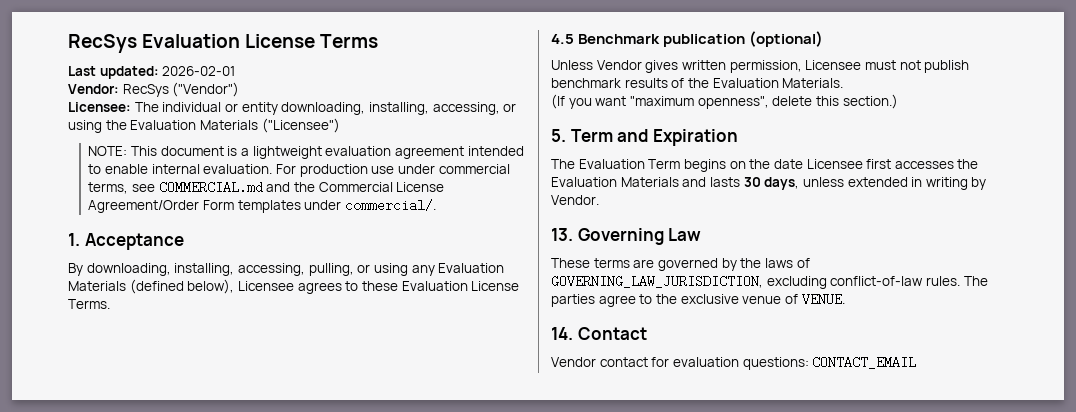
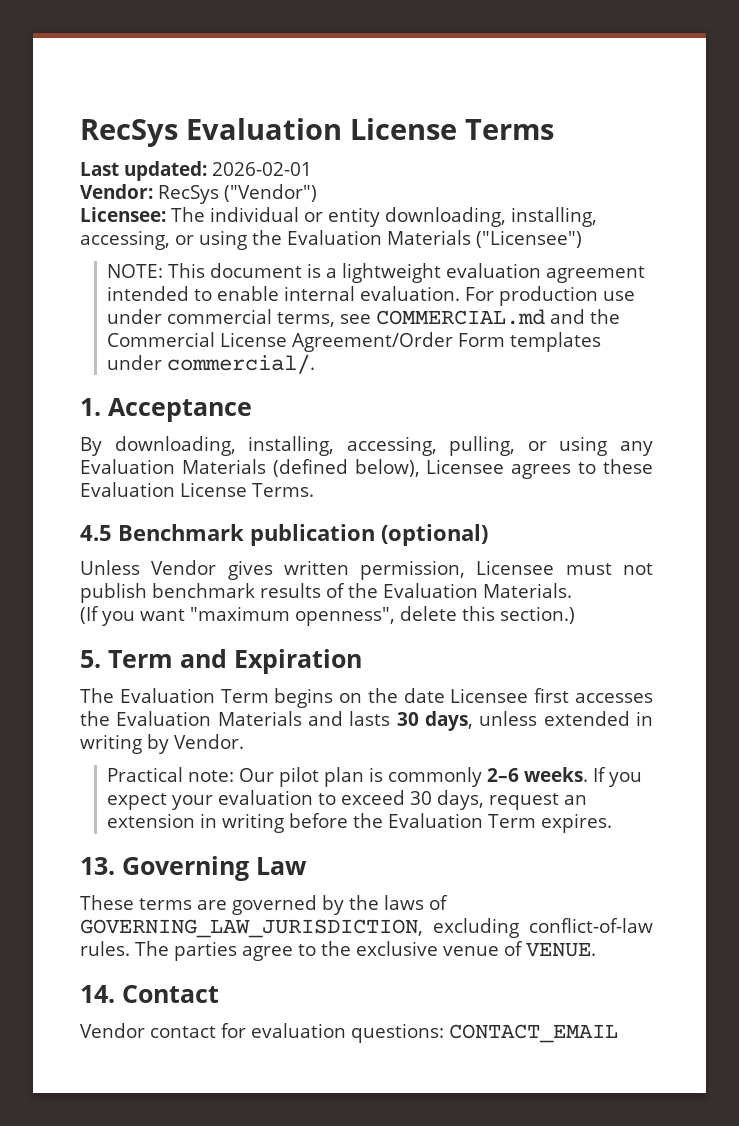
+ Practical note: Our pilot plan is commonly 2–6 weeks. If you expect your evaluation to exceed 30 days, request an extension in writing before the Evaluation Term expires.

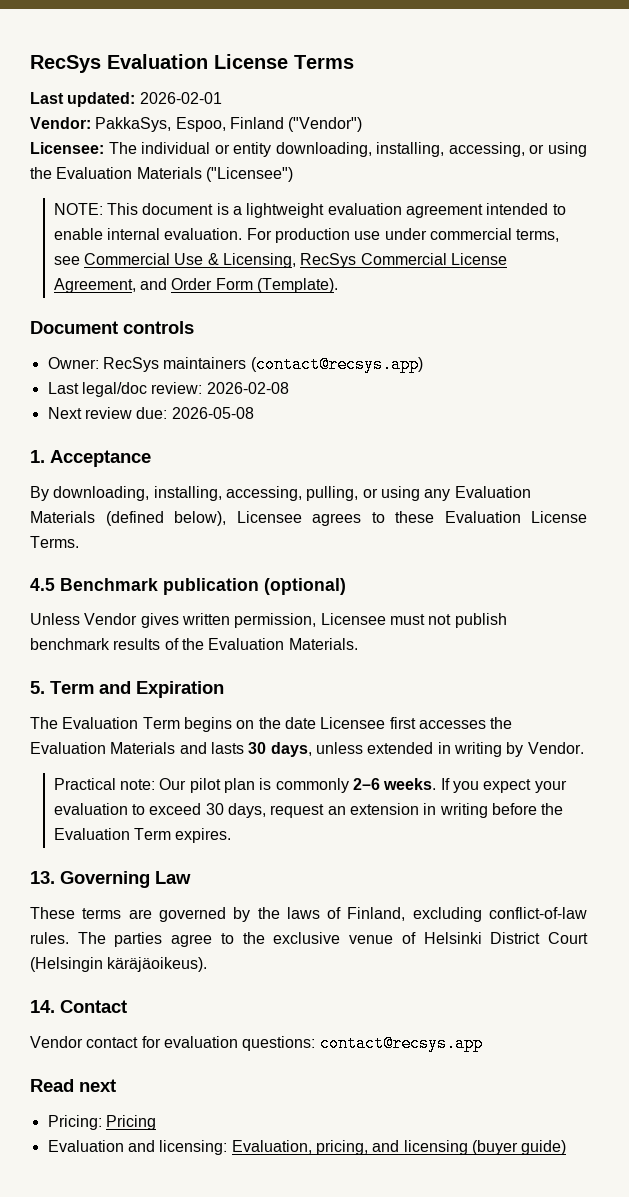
- Vendor: RecSys ("Vendor")
+ Vendor: PakkaSys, Espoo, Finland ("Vendor")
- For production use under commercial terms, see COMMERCIAL.md and the Commercial License Agreement/Order Form templates under commercial/.
+ For production use under commercial terms, see Commercial Use & Licensing, RecSys Commercial License Agreement, and Order Form (Template).
+ Document controls
+ Owner: RecSys maintainers (contact@recsys.app)
+ Last legal/doc review: 2026-02-08
+ Next review due: 2026-05-08
- (If you want "maximum openness", delete this section.)
- These terms are governed by the laws of GOVERNING_LAW_JURISDICTION, excluding conflict-of-law rules.
+ These terms are governed by the laws of Finland, excluding conflict-of-law rules.
- The parties agree to the exclusive venue of VENUE.
+ The parties agree to the exclusive venue of Helsinki District Court (Helsingin käräjäoikeus).
- Vendor contact for evaluation questions: CONTACT_EMAIL
+ Vendor contact for evaluation questions: contact@recsys.app
+ Read next
+ Pricing: Pricing
+ Evaluation and licensing: Evaluation, pricing, and licensing (buyer guide)

